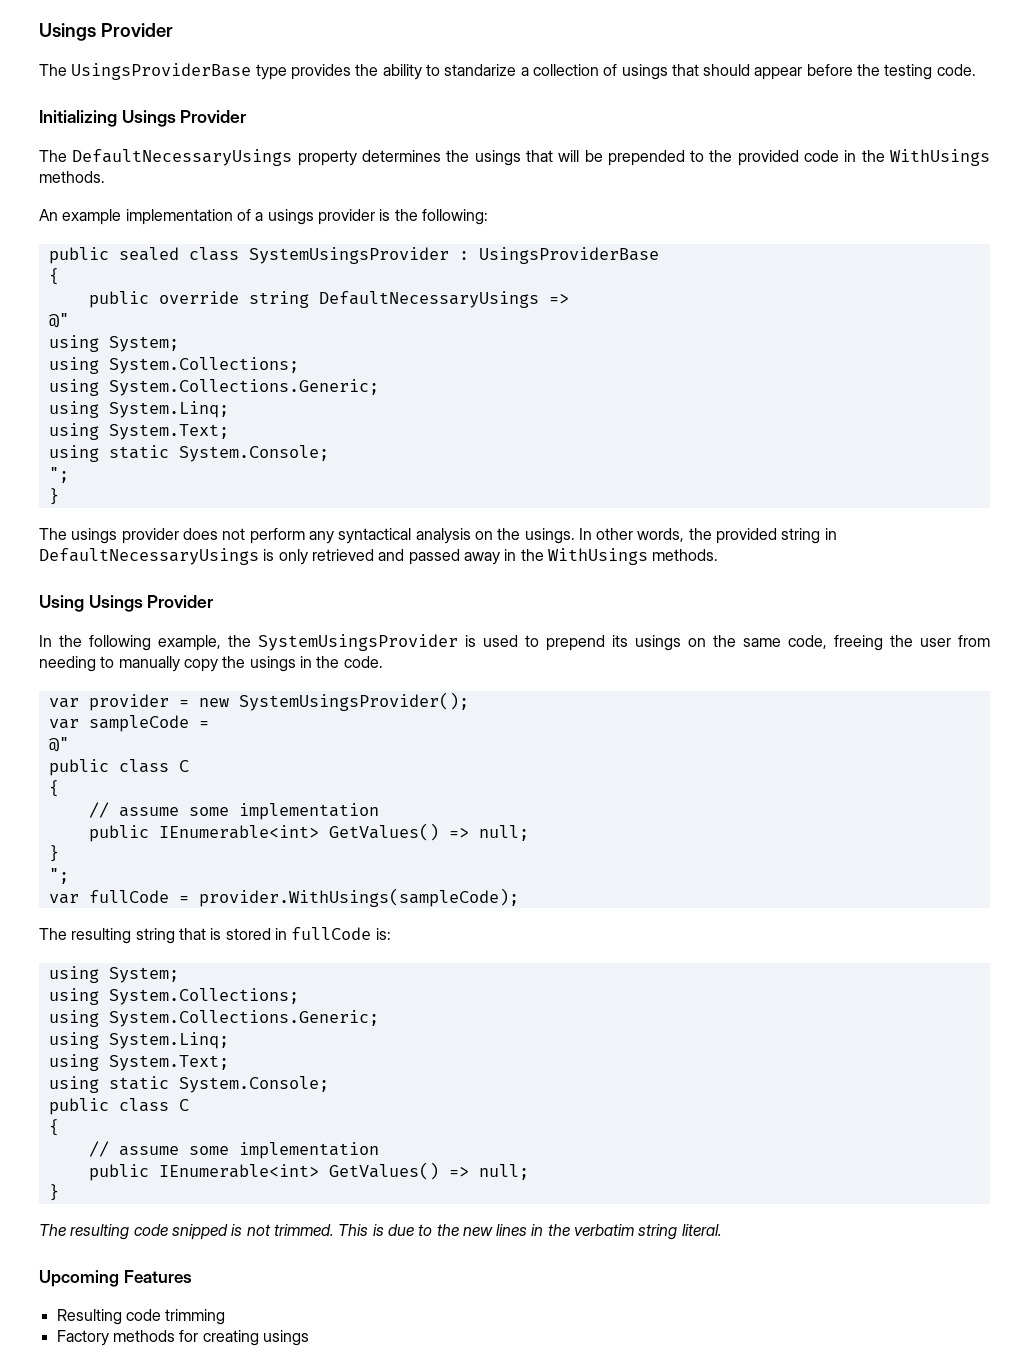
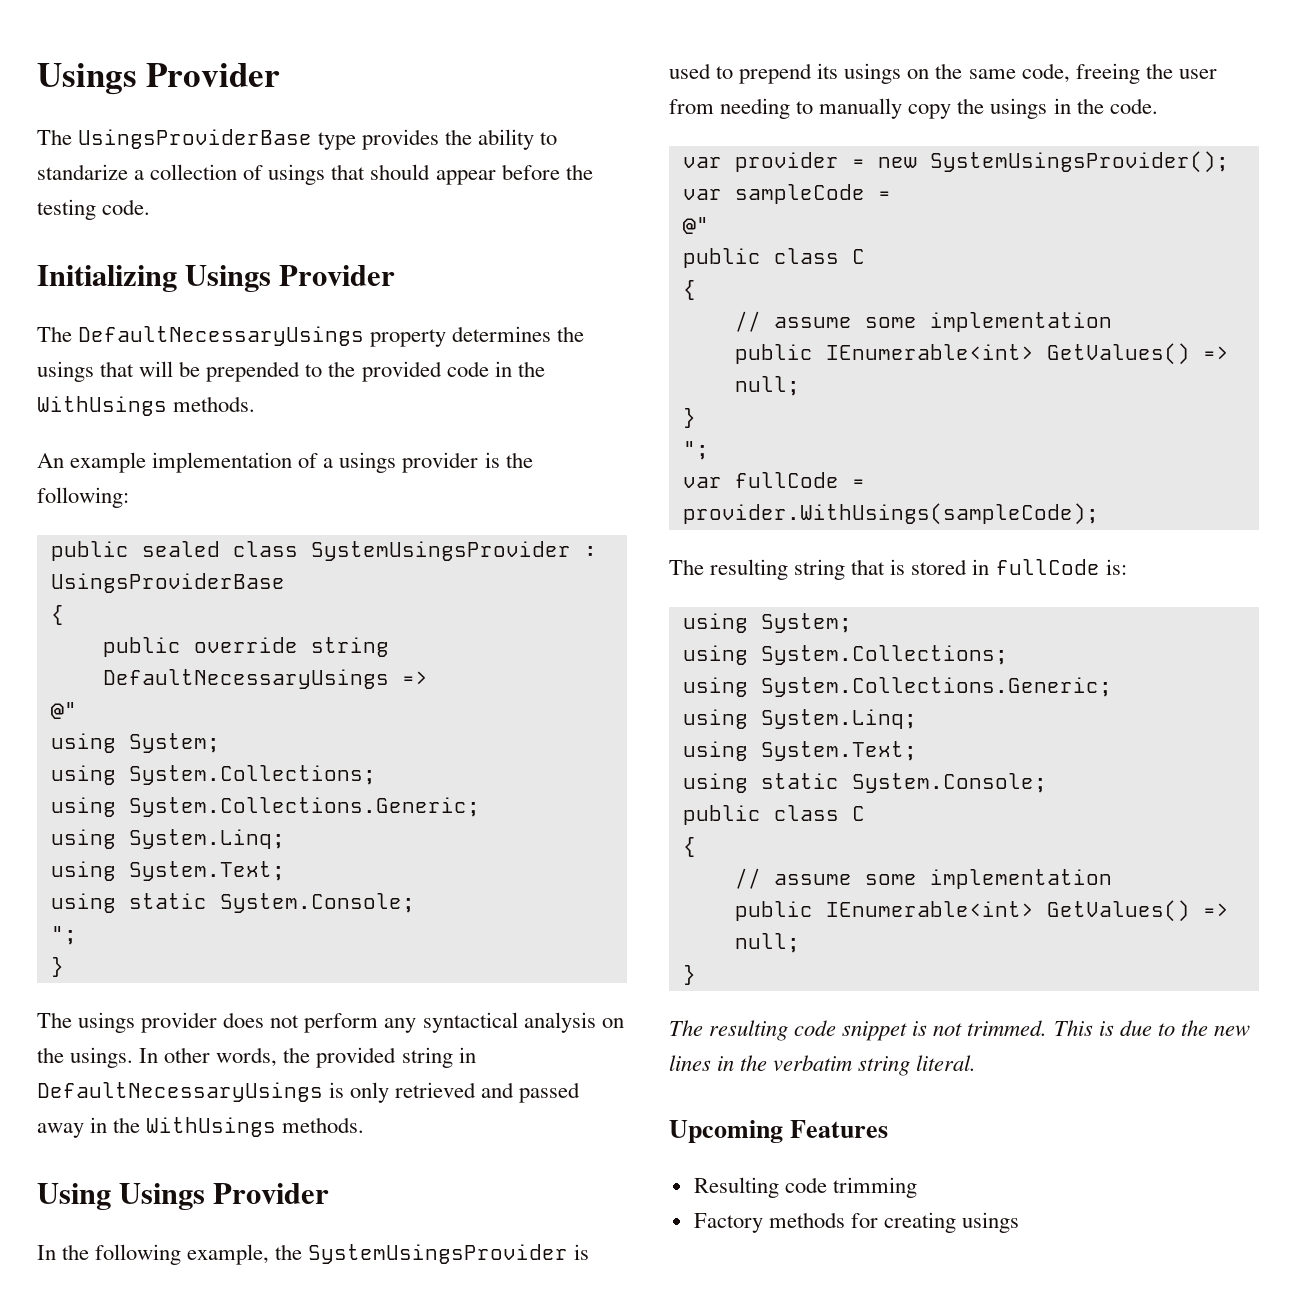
- The resulting code snipped is not trimmed.
+ The resulting code snippet is not trimmed.

